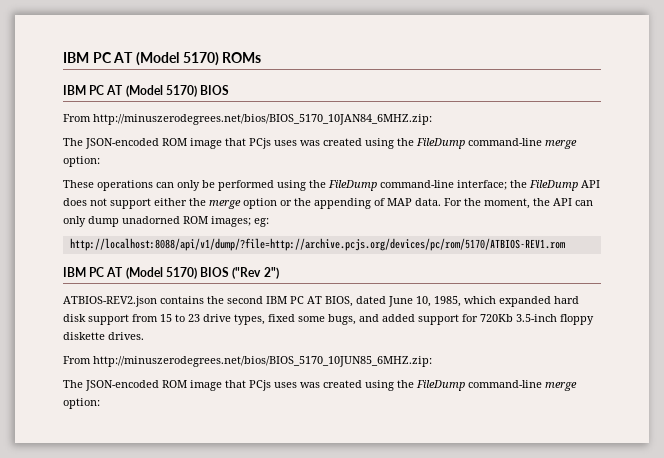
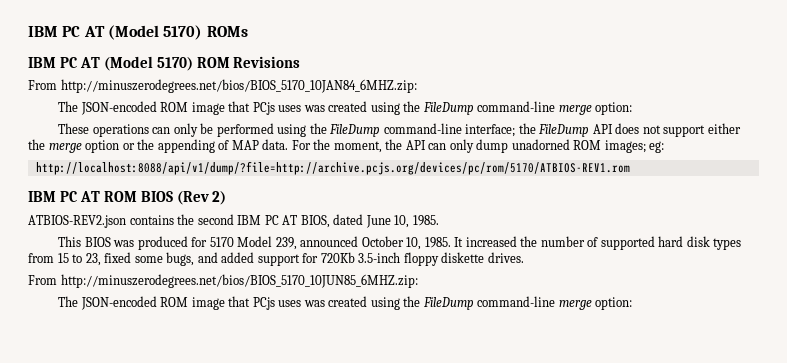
  IBM PC AT (Model 5170) ROMs
- IBM PC AT (Model 5170) BIOS
+ IBM PC AT (Model 5170) ROM Revisions
- IBM PC AT (Model 5170) BIOS ("Rev 2")
+ IBM PC AT ROM BIOS (Rev 2)
- ATBIOS-REV2.json contains the second IBM PC AT BIOS, dated June 10, 1985, which expanded hard disk support from 15 to 23 drive types, fixed some bugs, and added support for 720Kb 3.5-inch floppy diskette drives.
+ ATBIOS-REV2.json contains the second IBM PC AT BIOS, dated June 10, 1985.
+ This BIOS was produced for 5170 Model 239, announced October 10, 1985. It increased the number of supported hard disk types from 15 to 23, fixed some bugs, and added support for 720Kb 3.5-inch floppy diskette drives.

